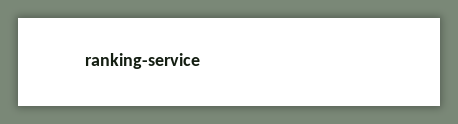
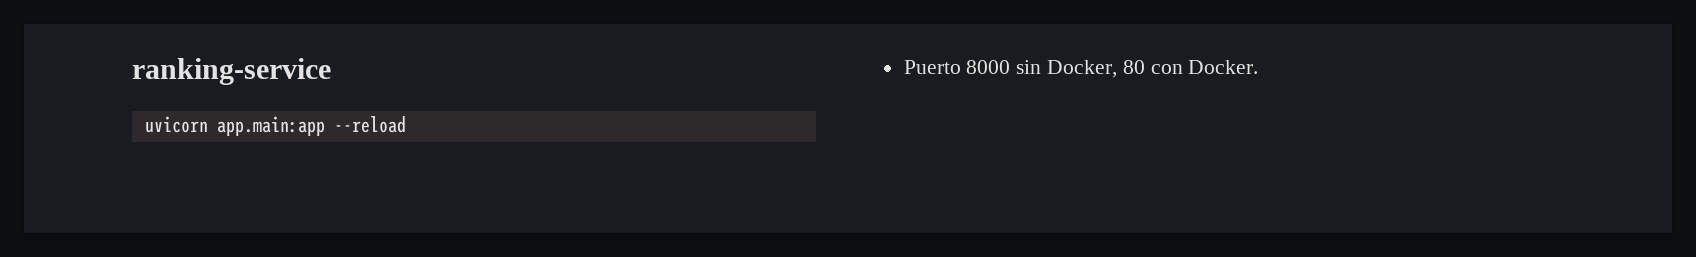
+ uvicorn app.main:app --reload
+ Puerto 8000 sin Docker, 80 con Docker.

